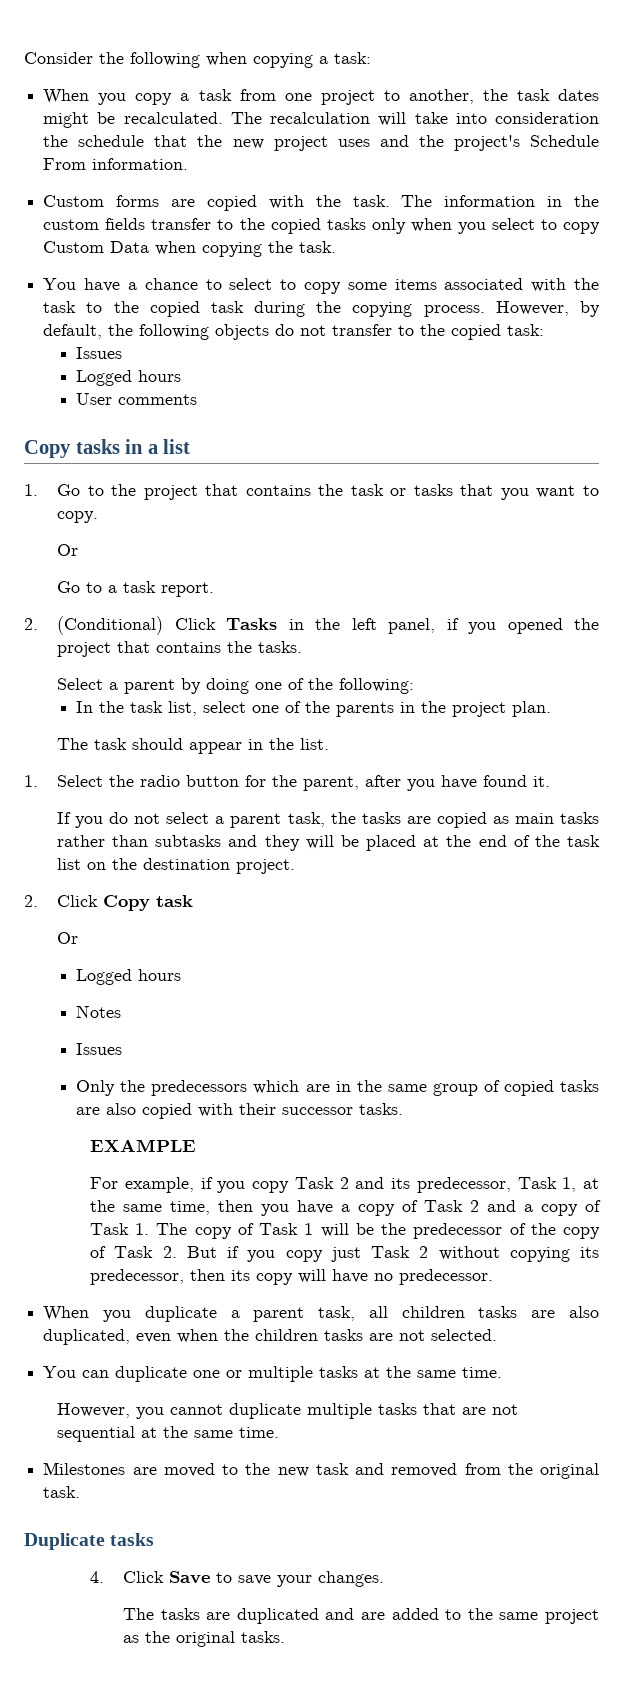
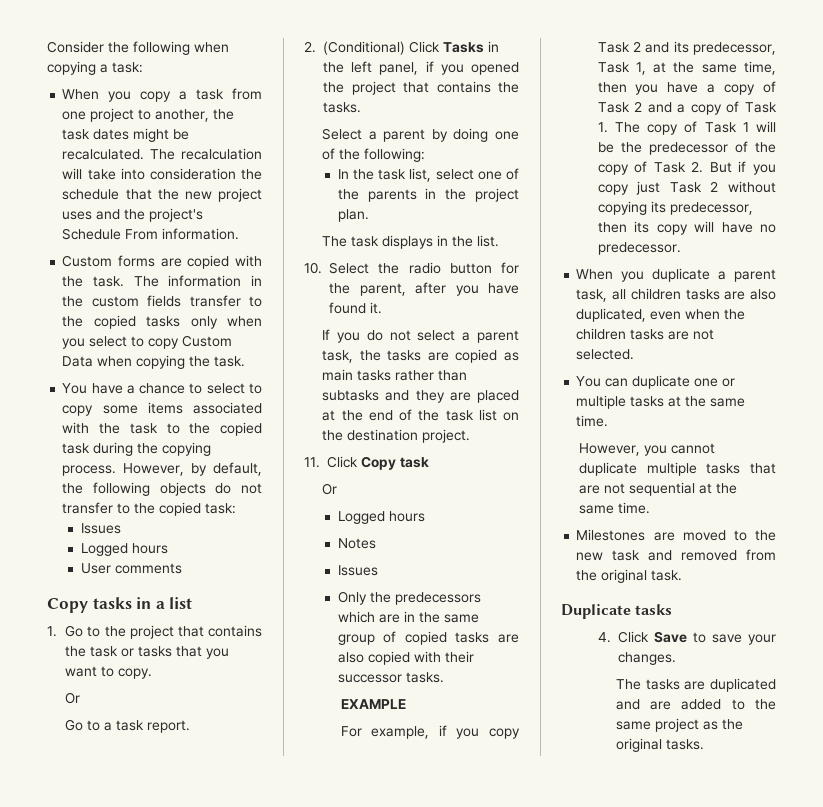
- The task should appear in the list.
+ The task displays in the list.
- 1. Select the radio button for the parent, after you have found it.
+ 10. Select the radio button for the parent, after you have found it.
- If you do not select a parent task, the tasks are copied as main tasks rather than subtasks and they will be placed at the end of the task list on the destination project.
+ If you do not select a parent task, the tasks are copied as main tasks rather than subtasks and they are placed at the end of the task list on the destination project.
- 2. Click Copy task
+ 11. Click Copy task

